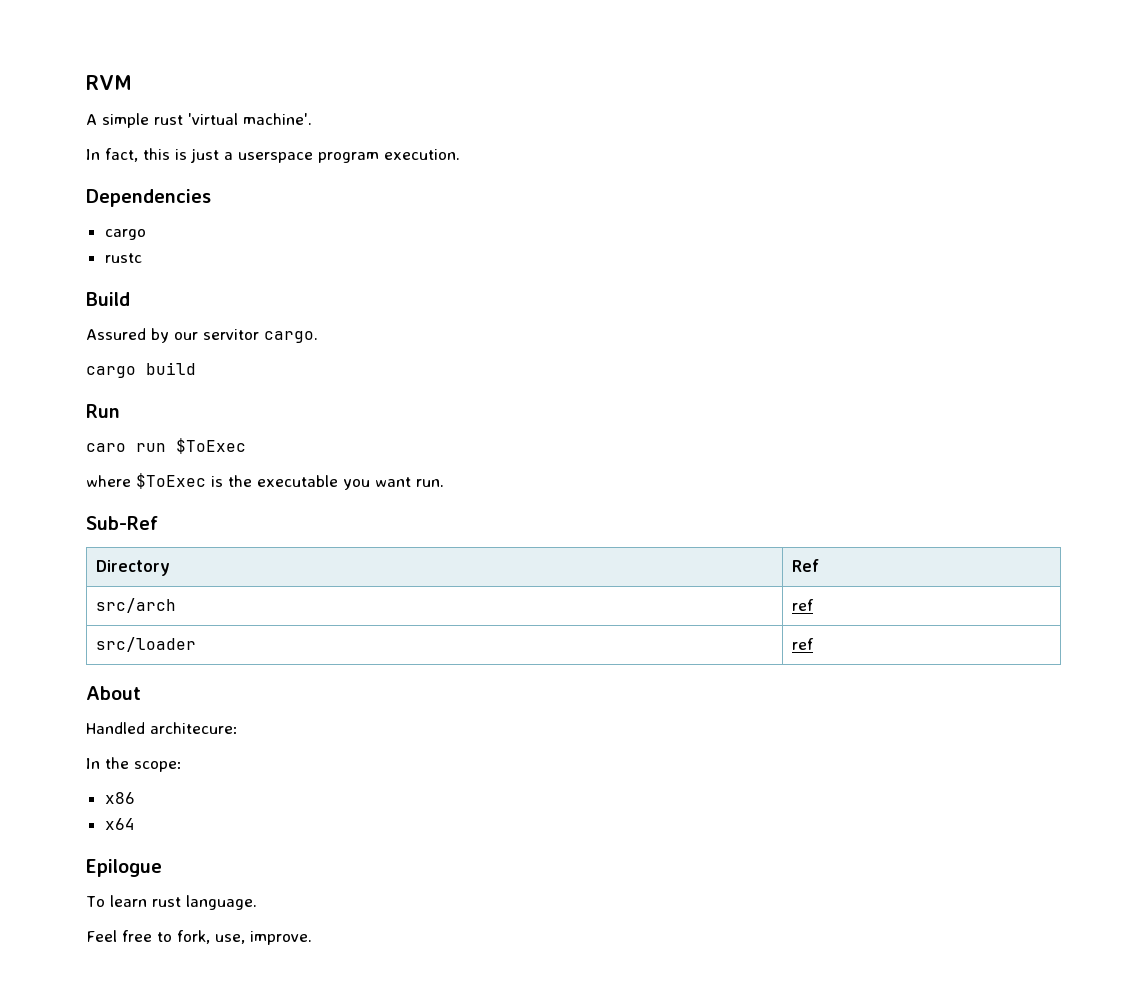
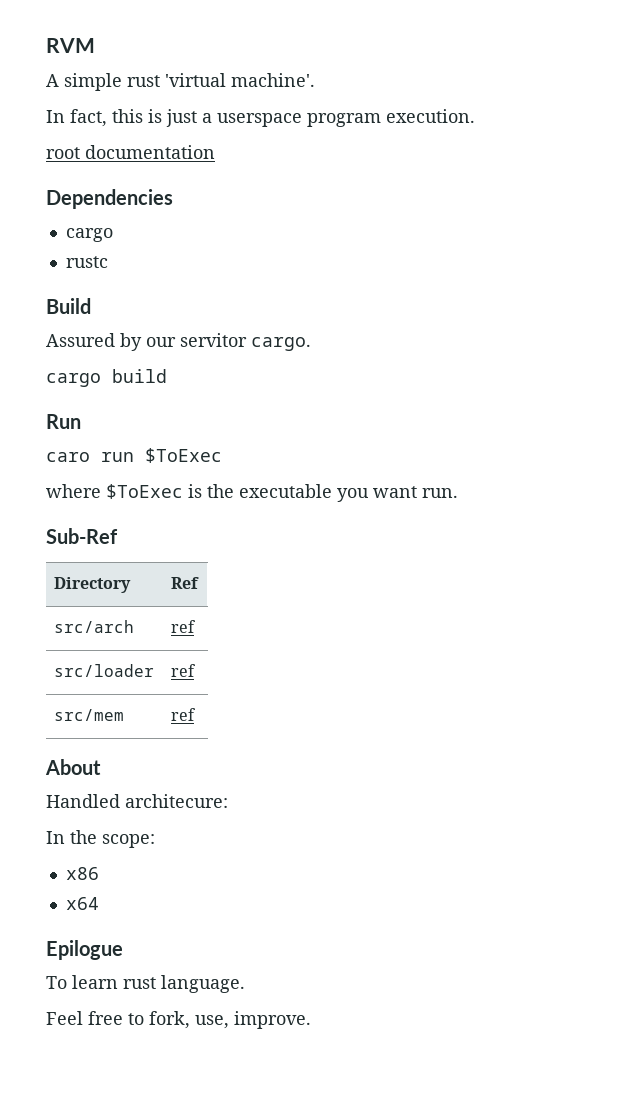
+ root documentation
+ src/mem | ref

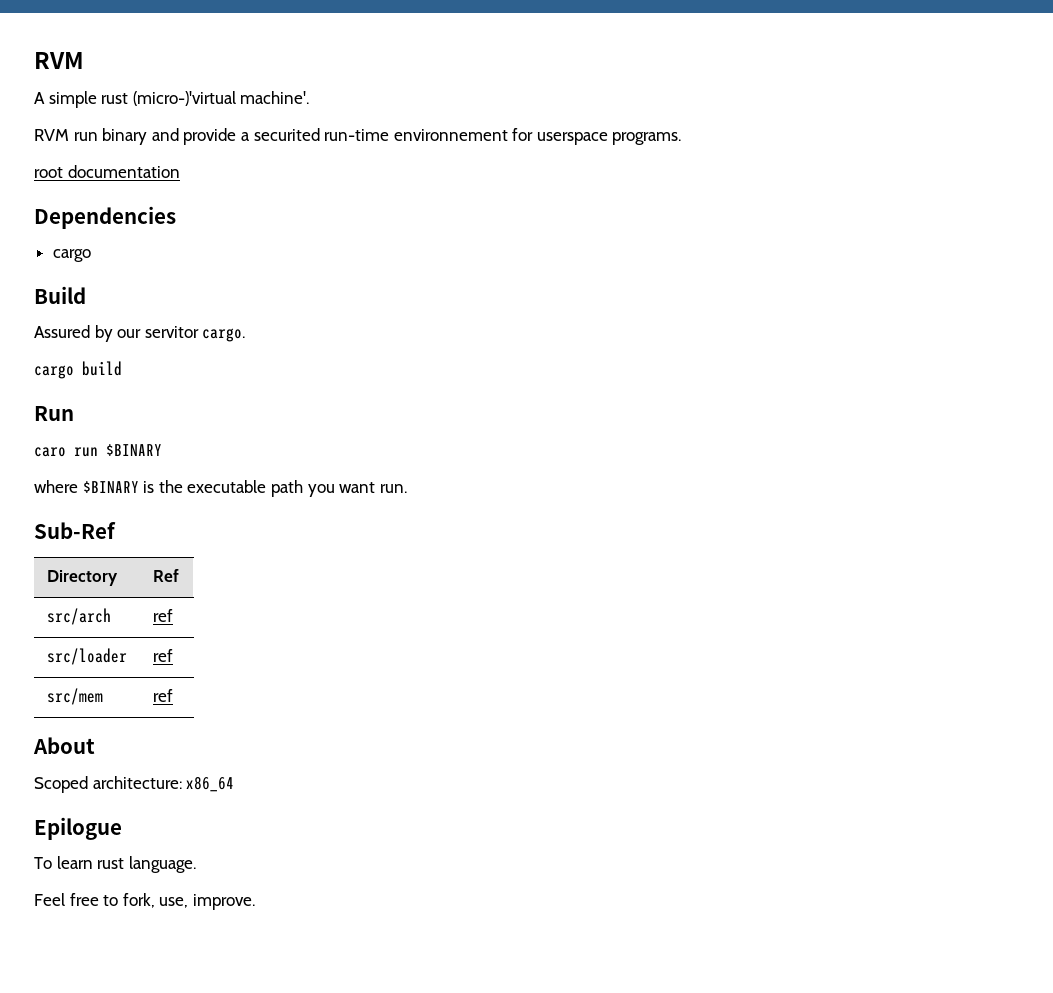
- A simple rust 'virtual machine'.
+ A simple rust (micro-)'virtual machine'.
- In fact, this is just a userspace program execution.
+ RVM run binary and provide a securited run-time environnement for userspace programs.
- rustc
- caro run $ToExec
+ caro run $BINARY
- where $ToExec is the executable you want run.
+ where $BINARY is the executable path you want run.
- Handled architecure:
- In the scope:
- x86
- x64
+ Scoped architecture: x86_64

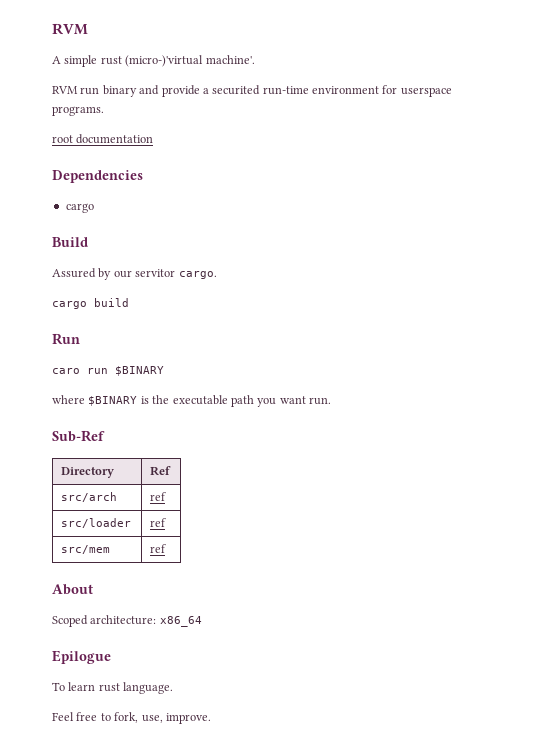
- RVM run binary and provide a securited run-time environnement for userspace programs.
+ RVM run binary and provide a securited run-time environment for userspace programs.

